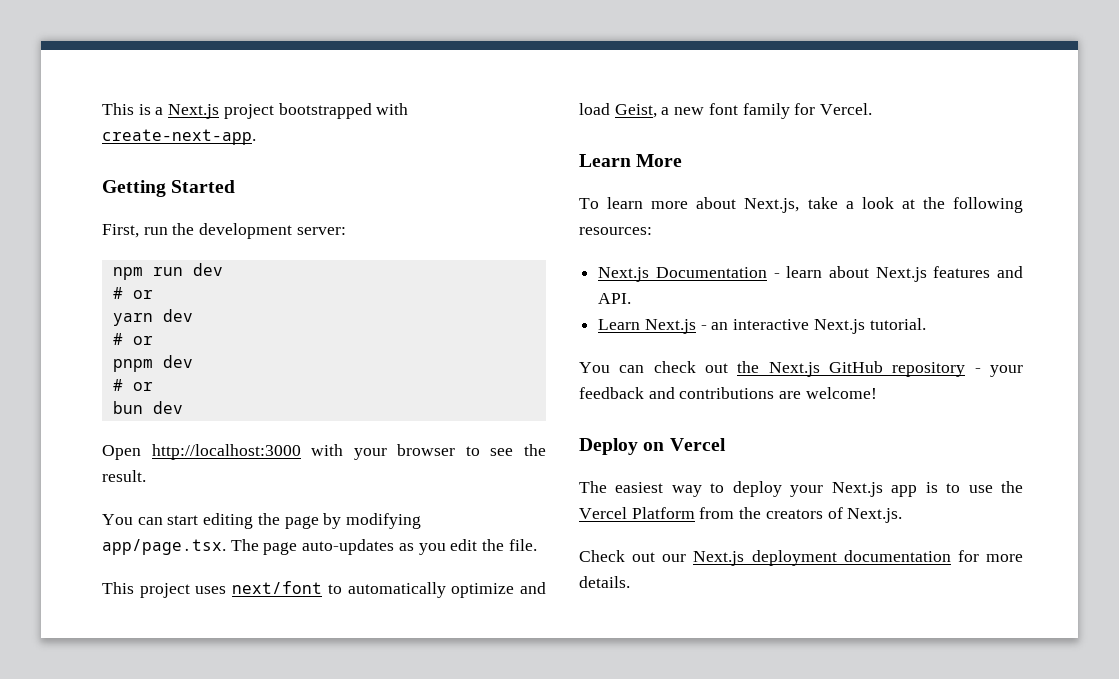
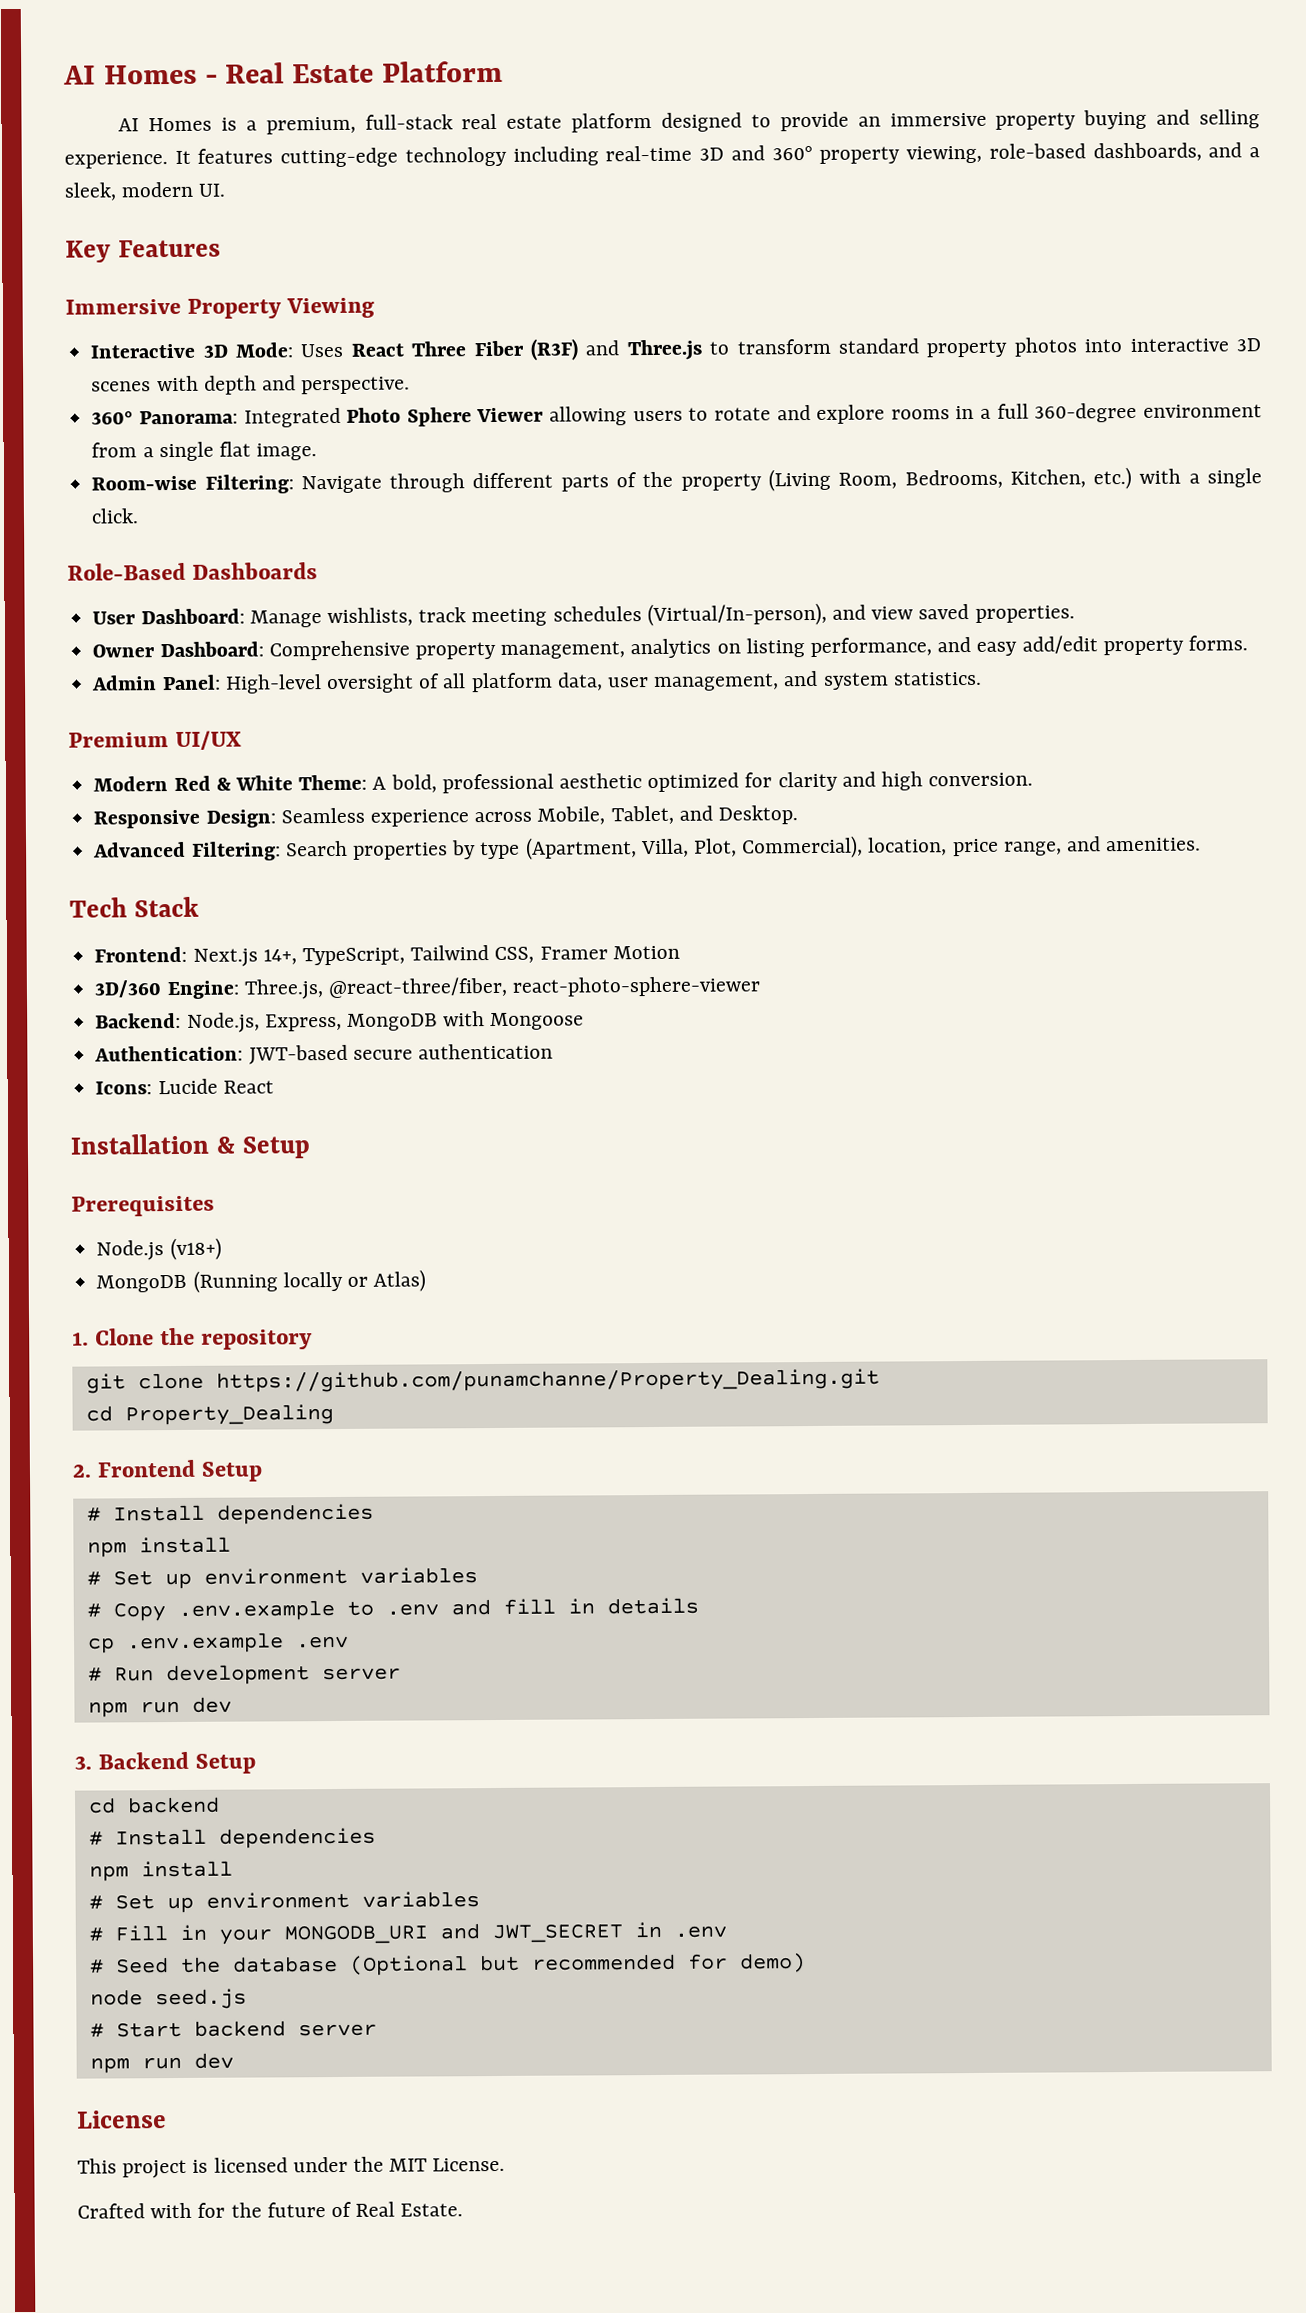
- This is a Next.js project bootstrapped with create-next-app.
- Getting Started
- First, run the development server:
+ AI Homes - Real Estate Platform
+ AI Homes is a premium, full-stack real estate platform designed to provide an immersive property buying and selling experience. It features cutting-edge technology including real-time 3D and 360° property viewing, role-based dashboards, and a sleek, modern UI.
+ Key Features
+ Immersive Property Viewing
+ Interactive 3D Mode: Uses React Three Fiber (R3F) and Three.js to transform standard property photos into interactive 3D scenes with depth and perspective.
+ 360° Panorama: Integrated Photo Sphere Viewer allowing users to rotate and explore rooms in a full 360-degree environment from a single flat image.
+ Room-wise Filtering: Navigate through different parts of the property (Living Room, Bedrooms, Kitchen, etc.) with a single click.
+ Role-Based Dashboards
+ User Dashboard: Manage wishlists, track meeting schedules (Virtual/In-person), and view saved properties.
+ Owner Dashboard: Comprehensive property management, analytics on listing performance, and easy add/edit property forms.
+ Admin Panel: High-level oversight of all platform data, user management, and system statistics.
+ Premium UI/UX
+ Modern Red & White Theme: A bold, professional aesthetic optimized for clarity and high conversion.
+ Responsive Design: Seamless experience across Mobile, Tablet, and Desktop.
+ Advanced Filtering: Search properties by type (Apartment, Villa, Plot, Commercial), location, price range, and amenities.
+ Tech Stack
+ Frontend: Next.js 14+, TypeScript, Tailwind CSS, Framer Motion
+ 3D/360 Engine: Three.js, @react-three/fiber, react-photo-sphere-viewer
+ Backend: Node.js, Express, MongoDB with Mongoose
+ Authentication: JWT-based secure authentication
+ Icons: Lucide React
+ Installation & Setup
+ Prerequisites
+ Node.js (v18+)
+ MongoDB (Running locally or Atlas)
+ 1. Clone the repository
+ git clone https://github.com/punamchanne/Property_Dealing.git
+ cd Property_Dealing
+ 2. Frontend Setup
+ # Install dependencies
+ npm install
+ # Set up environment variables
+ # Copy .env.example to .env and fill in details
+ cp .env.example .env
+ # Run development server
  npm run dev
- # or
- yarn dev
- # or
- pnpm dev
- # or
- bun dev
- Open http://localhost:3000 with your browser to see the result.
- You can start editing the page by modifying app/page.tsx. The page auto-updates as you edit the file.
- This project uses next/font to automatically optimize and load Geist, a new font family for Vercel.
- Learn More
- To learn more about Next.js, take a look at the following resources:
- Next.js Documentation - learn about Next.js features and API.
- Learn Next.js - an interactive Next.js tutorial.
- You can check out the Next.js GitHub repository - your feedback and contributions are welcome!
- Deploy on Vercel
- The easiest way to deploy your Next.js app is to use the Vercel Platform from the creators of Next.js.
- Check out our Next.js deployment documentation for more details.
+ 3. Backend Setup
+ cd backend
+ # Install dependencies
+ npm install
+ # Set up environment variables
+ # Fill in your MONGODB_URI and JWT_SECRET in .env
+ # Seed the database (Optional but recommended for demo)
+ node seed.js
+ # Start backend server
+ npm run dev
+ License
+ This project is licensed under the MIT License.
+ Crafted with for the future of Real Estate.

